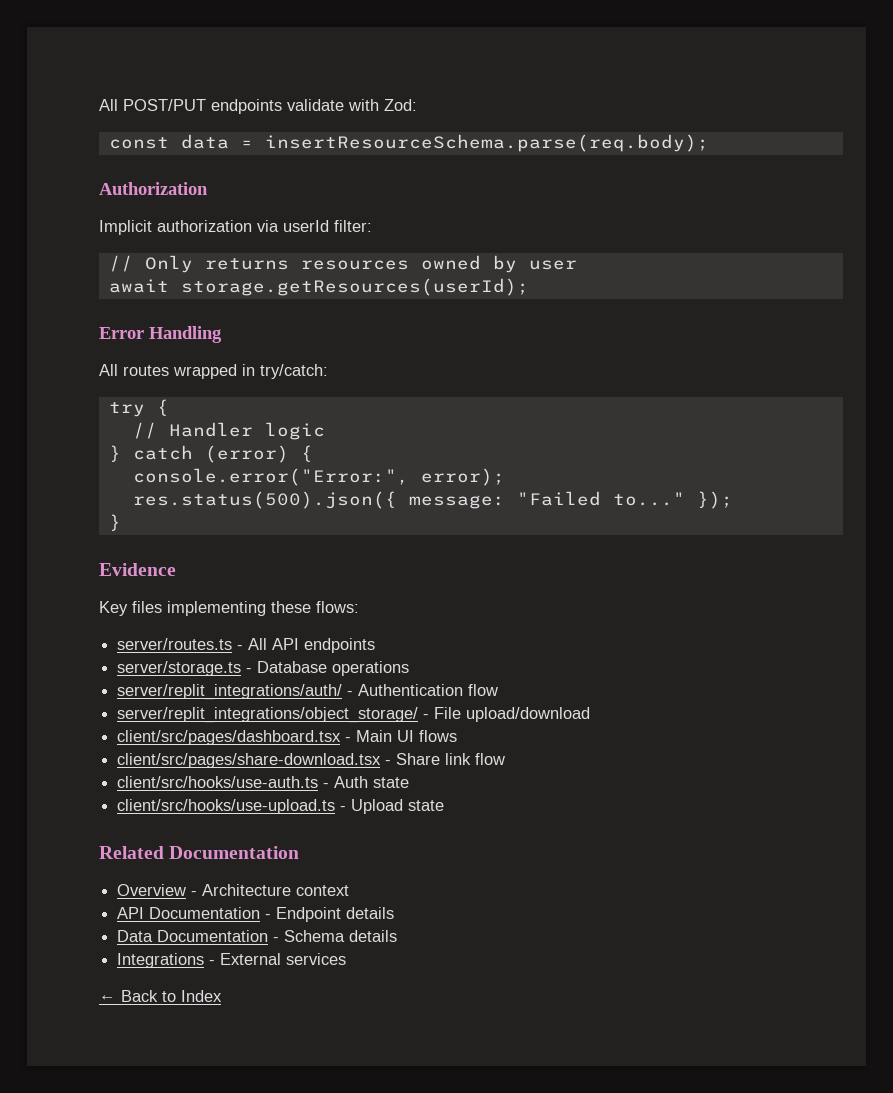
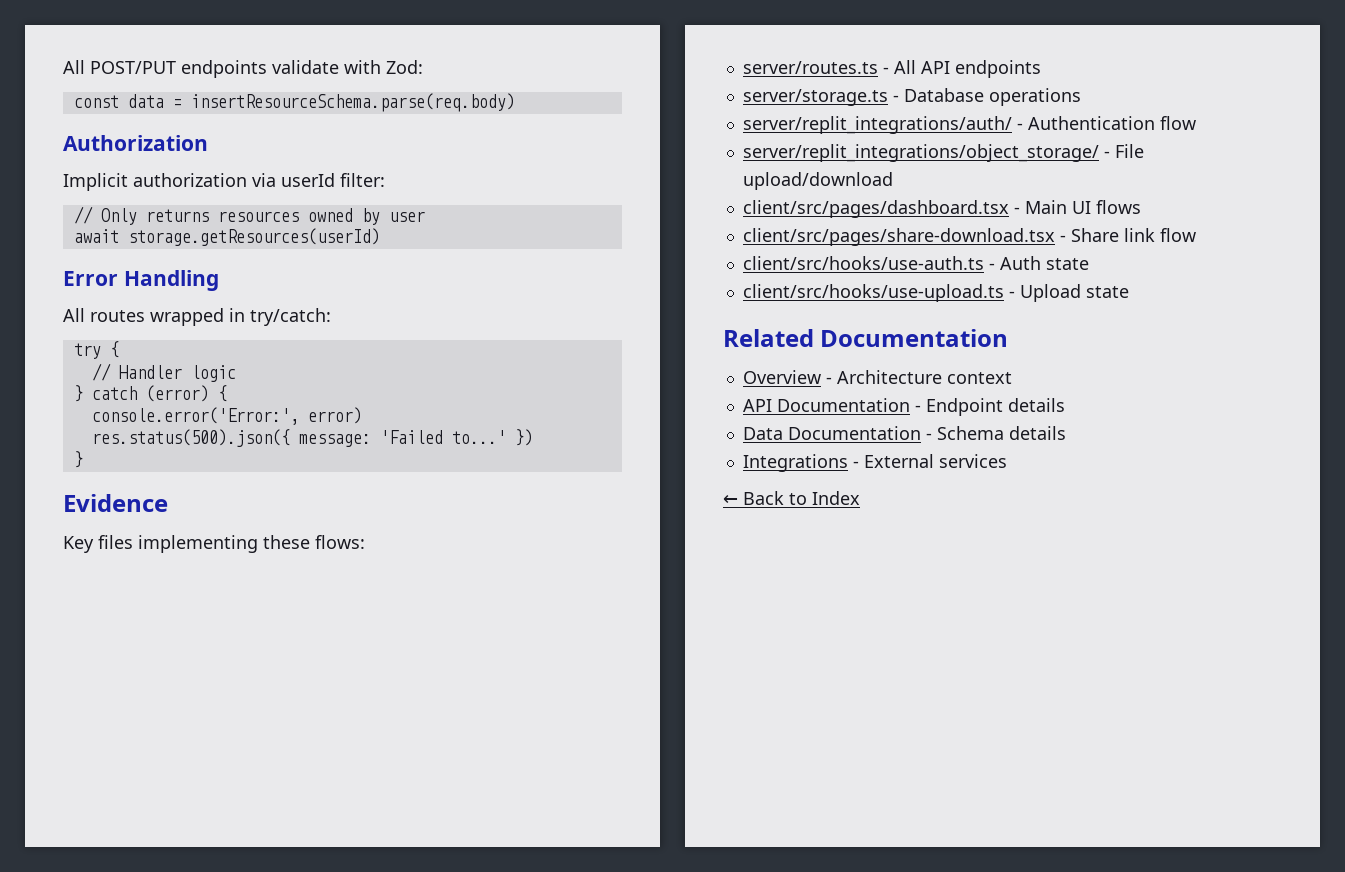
- const data = insertResourceSchema.parse(req.body);
+ const data = insertResourceSchema.parse(req.body)
- await storage.getResources(userId);
+ await storage.getResources(userId)
- console.error("Error:", error);
+ console.error('Error:', error)
- res.status(500).json({ message: "Failed to..." });
+ res.status(500).json({ message: 'Failed to...' })

